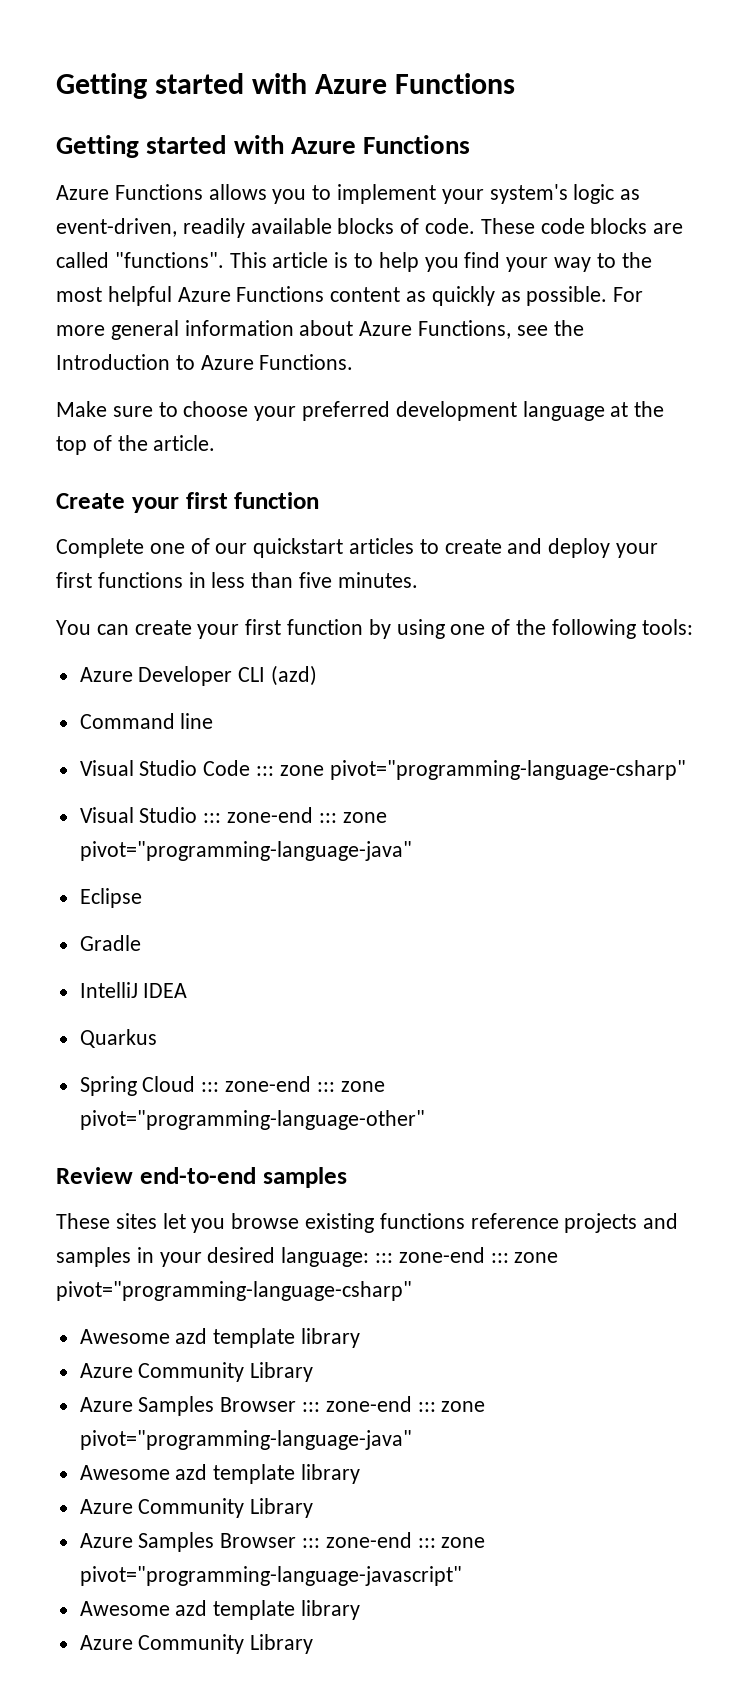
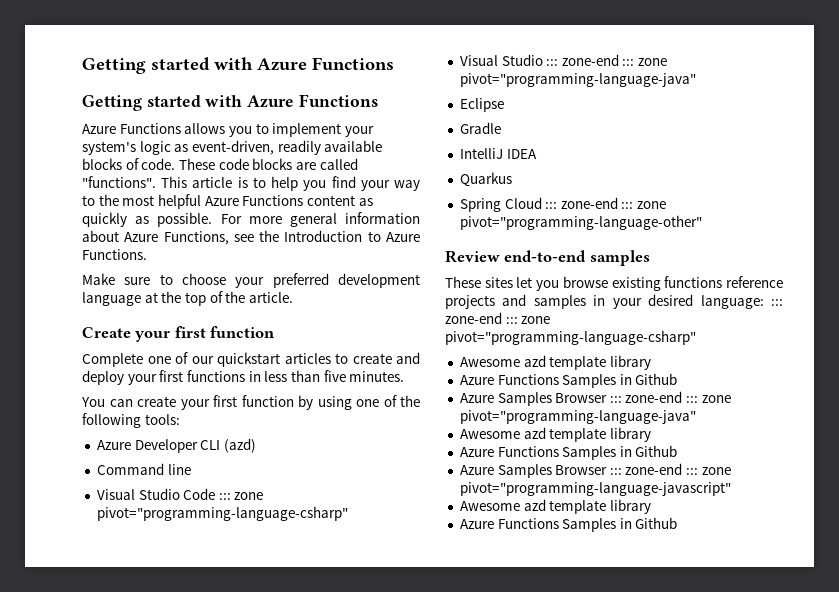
  These sites let you browse existing functions reference projects and samples in your desired language: ::: zone-end ::: zone pivot="programming-language-csharp"
  Awesome azd template library
- Azure Community Library
+ Azure Functions Samples in Github
  Azure Samples Browser ::: zone-end ::: zone pivot="programming-language-java"
  Awesome azd template library
- Azure Community Library
+ Azure Functions Samples in Github
  Azure Samples Browser ::: zone-end ::: zone pivot="programming-language-javascript"
  Awesome azd template library
- Azure Community Library
+ Azure Functions Samples in Github

